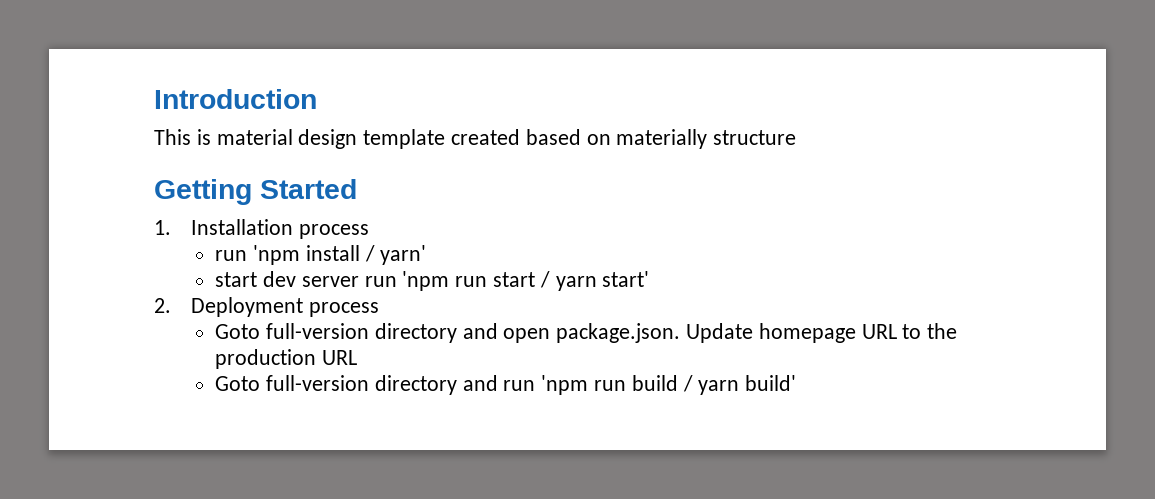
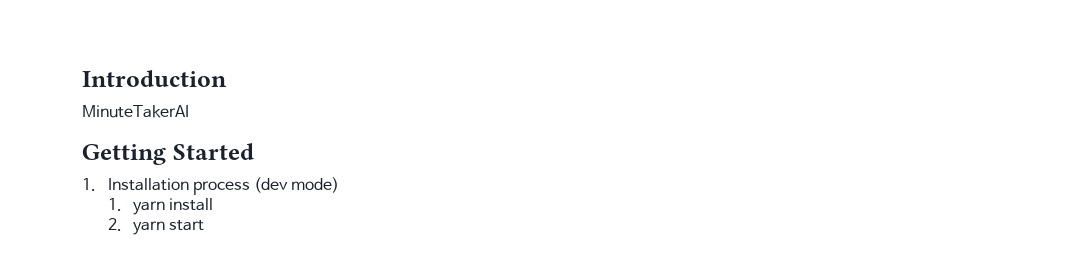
- This is material design template created based on materially structure
+ MinuteTakerAI
- 1. Installation process
- run 'npm install / yarn'
- start dev server run 'npm run start / yarn start'
- 2. Deployment process
- Goto full-version directory and open package.json. Update homepage URL to the production URL
- Goto full-version directory and run 'npm run build / yarn build'
+ 1. Installation process (dev mode)
+ 1. yarn install
+ 2. yarn start

